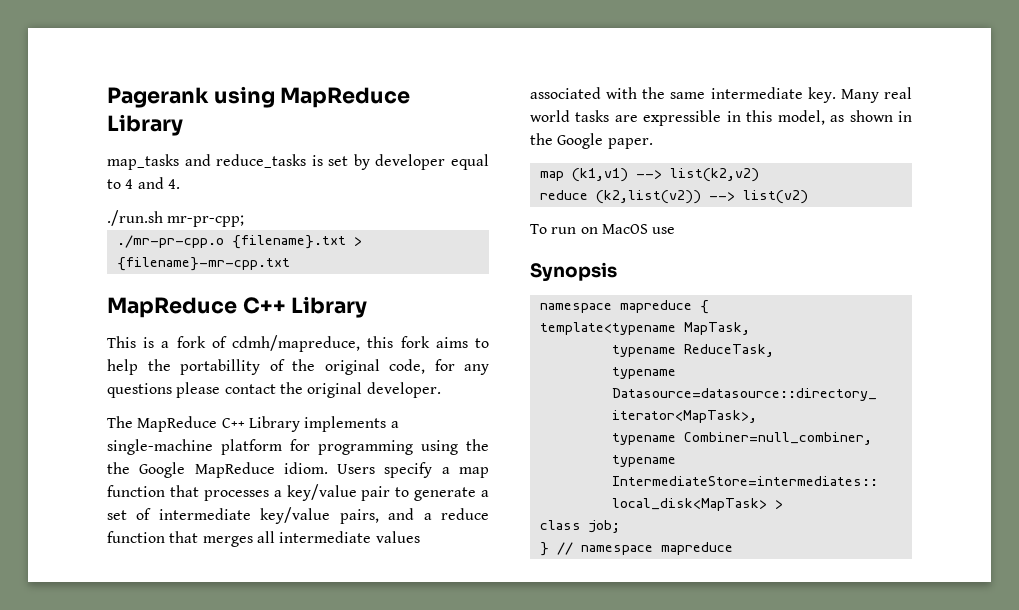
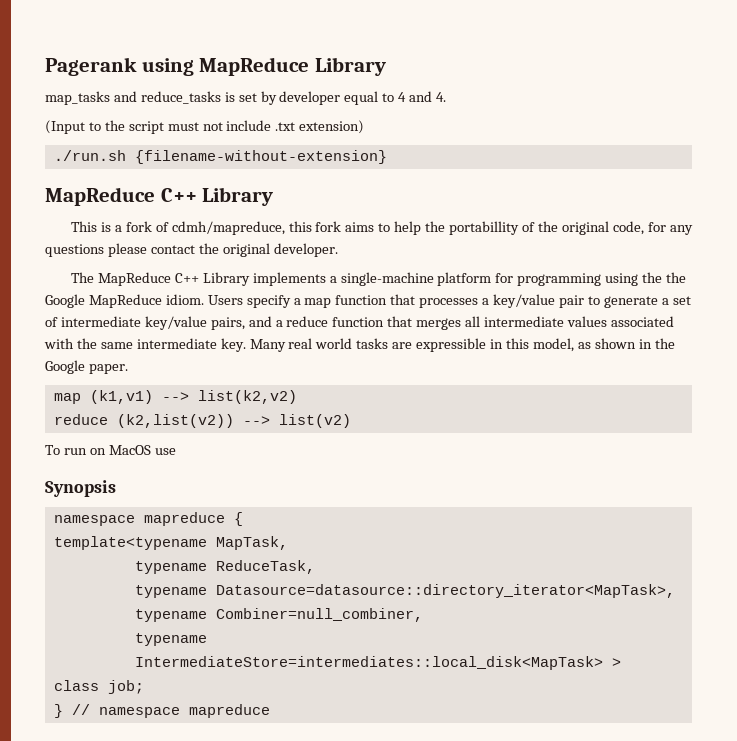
- ./run.sh mr-pr-cpp;
- ./mr-pr-cpp.o {filename}.txt > {filename}-mr-cpp.txt
+ (Input to the script must not include .txt extension)
+ ./run.sh {filename-without-extension}

